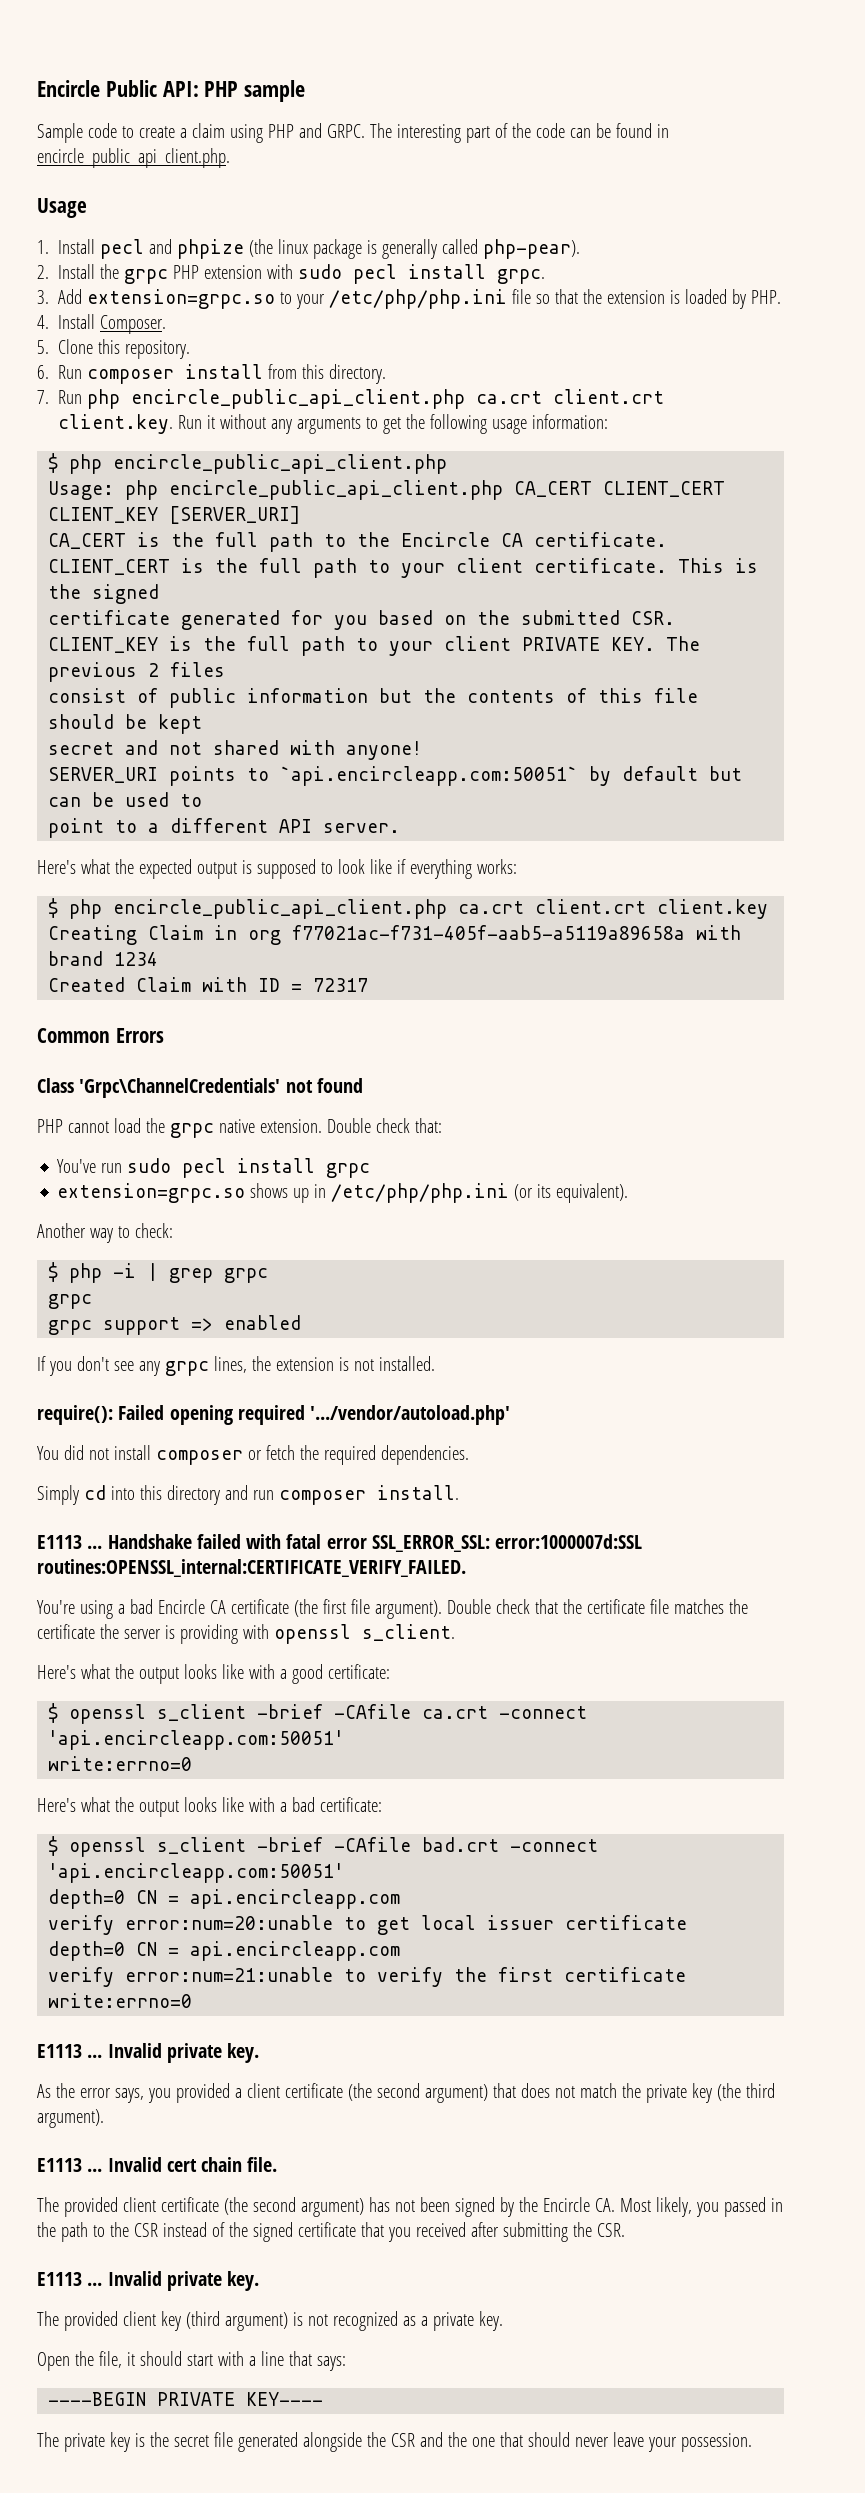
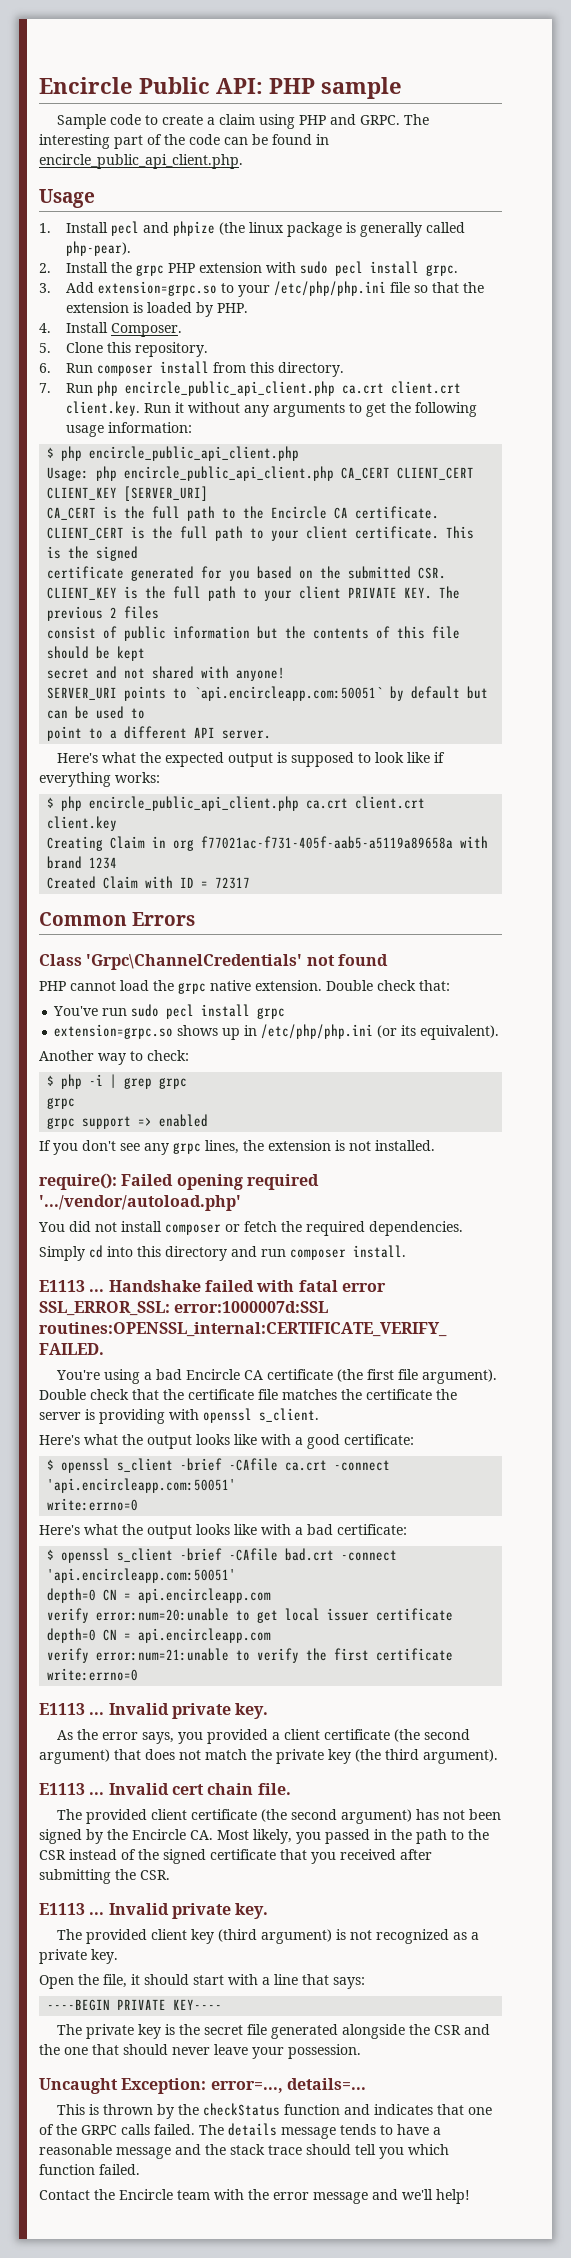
+ Uncaught Exception: error=..., details=...
+ This is thrown by the checkStatus function and indicates that one of the GRPC calls failed. The details message tends to have a reasonable message and the stack trace should tell you which function failed.
+ Contact the Encircle team with the error message and we'll help!

